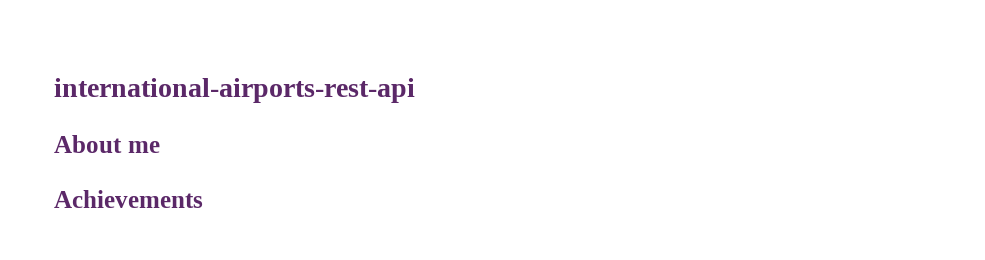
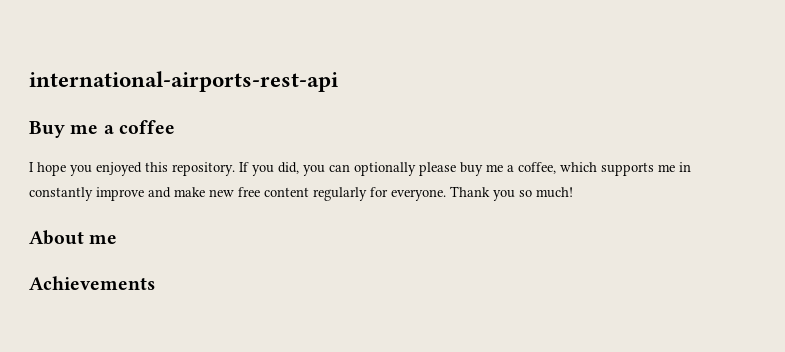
+ Buy me a coffee
+ I hope you enjoyed this repository. If you did, you can optionally please buy me a coffee, which supports me in constantly improve and make new free content regularly for everyone. Thank you so much!

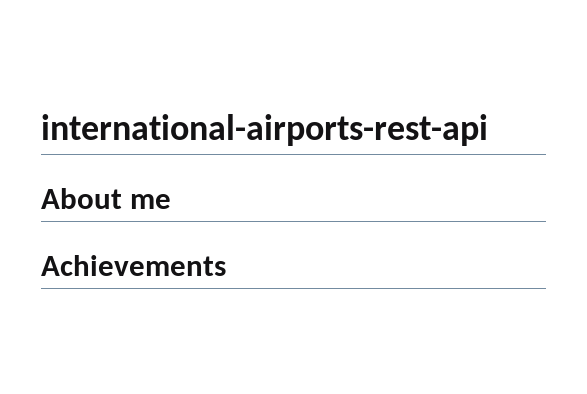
- Buy me a coffee
- I hope you enjoyed this repository. If you did, you can optionally please buy me a coffee, which supports me in constantly improve and make new free content regularly for everyone. Thank you so much!

